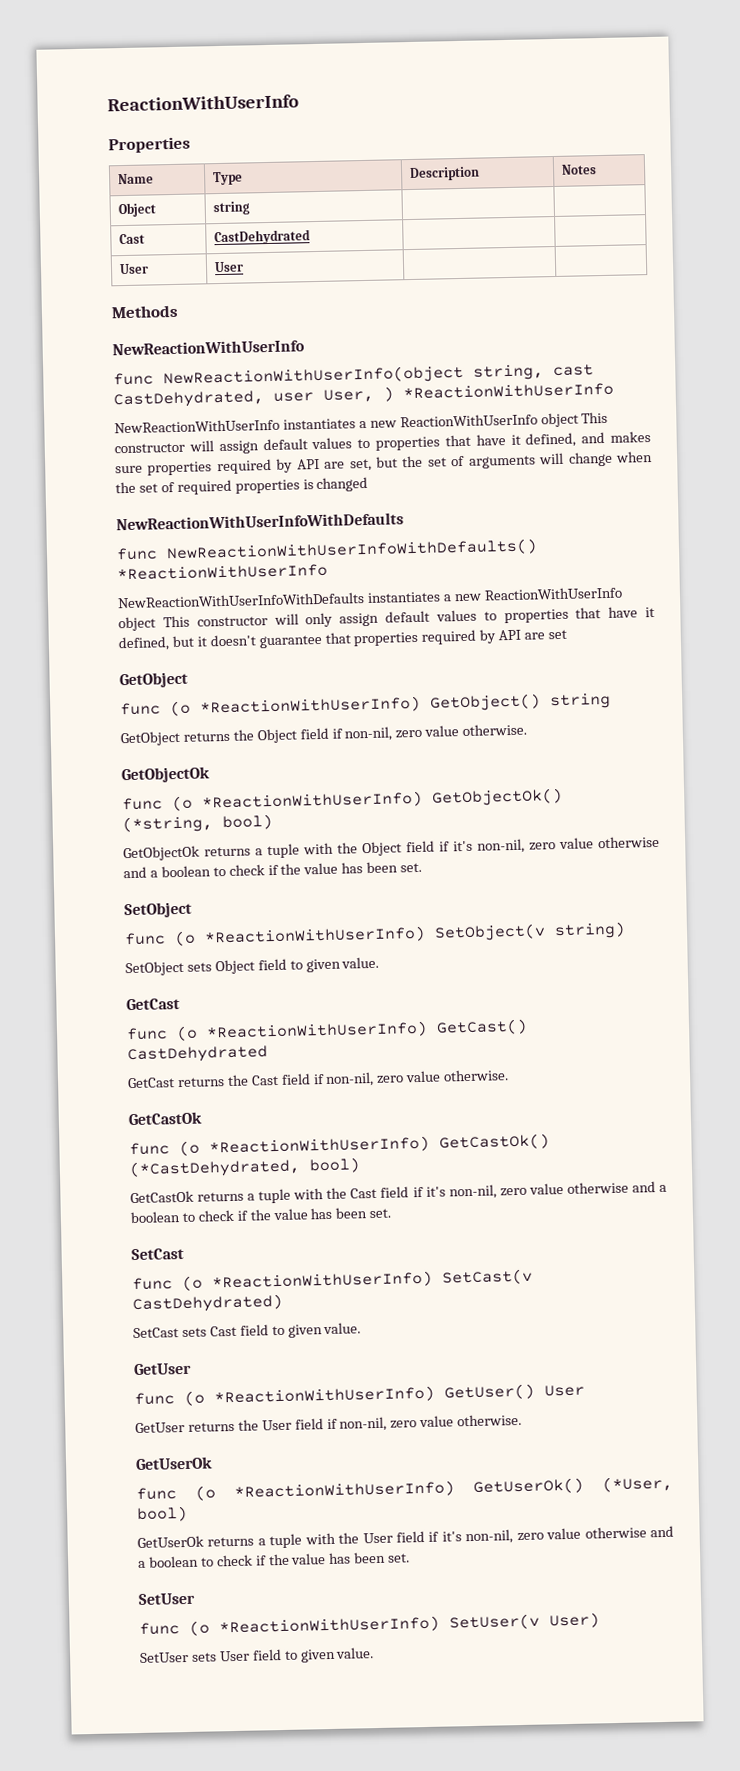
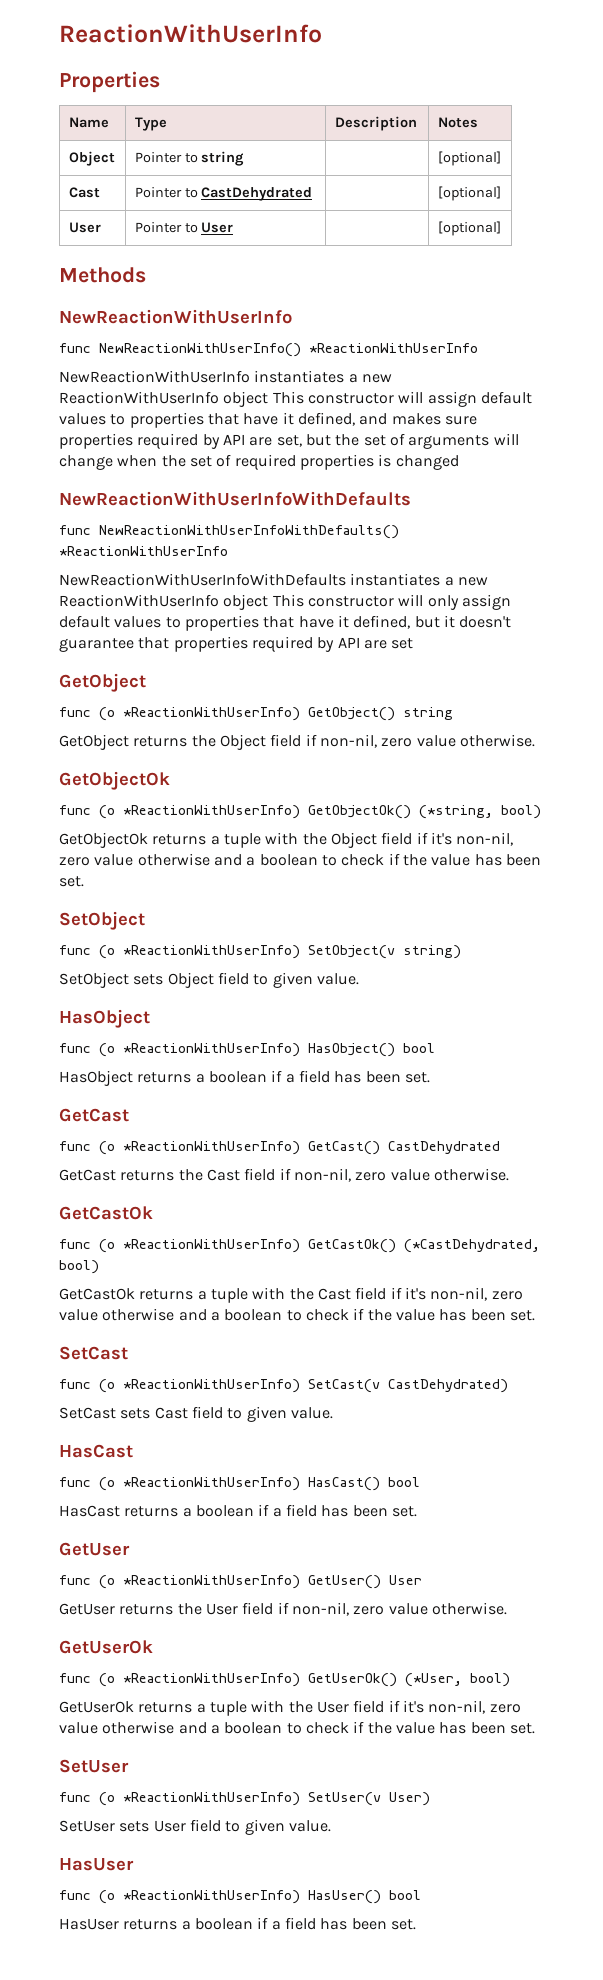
- Object | string | |
+ Object | Pointer to string | | [optional]
- Cast | CastDehydrated | |
- User | User | |
+ Cast | Pointer to CastDehydrated | | [optional]
+ User | Pointer to User | | [optional]
- func NewReactionWithUserInfo(object string, cast CastDehydrated, user User, ) *ReactionWithUserInfo
+ func NewReactionWithUserInfo() *ReactionWithUserInfo
  SetObject sets Object field to given value.
+ HasObject
+ func (o *ReactionWithUserInfo) HasObject() bool
+ HasObject returns a boolean if a field has been set.
  SetCast sets Cast field to given value.
+ HasCast
+ func (o *ReactionWithUserInfo) HasCast() bool
+ HasCast returns a boolean if a field has been set.
  SetUser sets User field to given value.
+ HasUser
+ func (o *ReactionWithUserInfo) HasUser() bool
+ HasUser returns a boolean if a field has been set.

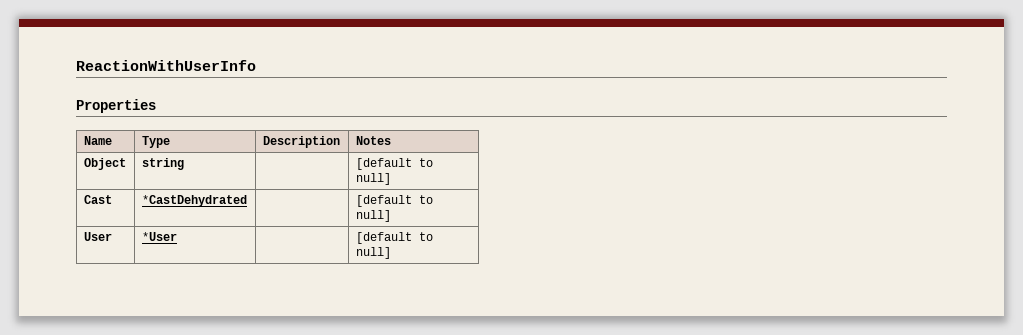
- Object | Pointer to string | | [optional]
- Cast | Pointer to CastDehydrated | | [optional]
- User | Pointer to User | | [optional]
- Methods
- NewReactionWithUserInfo
- func NewReactionWithUserInfo() *ReactionWithUserInfo
- NewReactionWithUserInfo instantiates a new ReactionWithUserInfo object This constructor will assign default values to properties that have it defined, and makes sure properties required by API are set, but the set of arguments will change when the set of required properties is changed
- NewReactionWithUserInfoWithDefaults
- func NewReactionWithUserInfoWithDefaults() *ReactionWithUserInfo
- NewReactionWithUserInfoWithDefaults instantiates a new ReactionWithUserInfo object This constructor will only assign default values to properties that have it defined, but it doesn't guarantee that properties required by API are set
- GetObject
- func (o *ReactionWithUserInfo) GetObject() string
- GetObject returns the Object field if non-nil, zero value otherwise.
- GetObjectOk
- func (o *ReactionWithUserInfo) GetObjectOk() (*string, bool)
- GetObjectOk returns a tuple with the Object field if it's non-nil, zero value otherwise and a boolean to check if the value has been set.
- SetObject
- func (o *ReactionWithUserInfo) SetObject(v string)
- SetObject sets Object field to given value.
- HasObject
- func (o *ReactionWithUserInfo) HasObject() bool
- HasObject returns a boolean if a field has been set.
- GetCast
- func (o *ReactionWithUserInfo) GetCast() CastDehydrated
- GetCast returns the Cast field if non-nil, zero value otherwise.
- GetCastOk
- func (o *ReactionWithUserInfo) GetCastOk() (*CastDehydrated, bool)
- GetCastOk returns a tuple with the Cast field if it's non-nil, zero value otherwise and a boolean to check if the value has been set.
- SetCast
- func (o *ReactionWithUserInfo) SetCast(v CastDehydrated)
- SetCast sets Cast field to given value.
- HasCast
- func (o *ReactionWithUserInfo) HasCast() bool
- HasCast returns a boolean if a field has been set.
- GetUser
- func (o *ReactionWithUserInfo) GetUser() User
- GetUser returns the User field if non-nil, zero value otherwise.
- GetUserOk
- func (o *ReactionWithUserInfo) GetUserOk() (*User, bool)
- GetUserOk returns a tuple with the User field if it's non-nil, zero value otherwise and a boolean to check if the value has been set.
- SetUser
- func (o *ReactionWithUserInfo) SetUser(v User)
- SetUser sets User field to given value.
- HasUser
- func (o *ReactionWithUserInfo) HasUser() bool
- HasUser returns a boolean if a field has been set.
+ Object | string | | [default to null]
+ Cast | *CastDehydrated | | [default to null]
+ User | *User | | [default to null]

